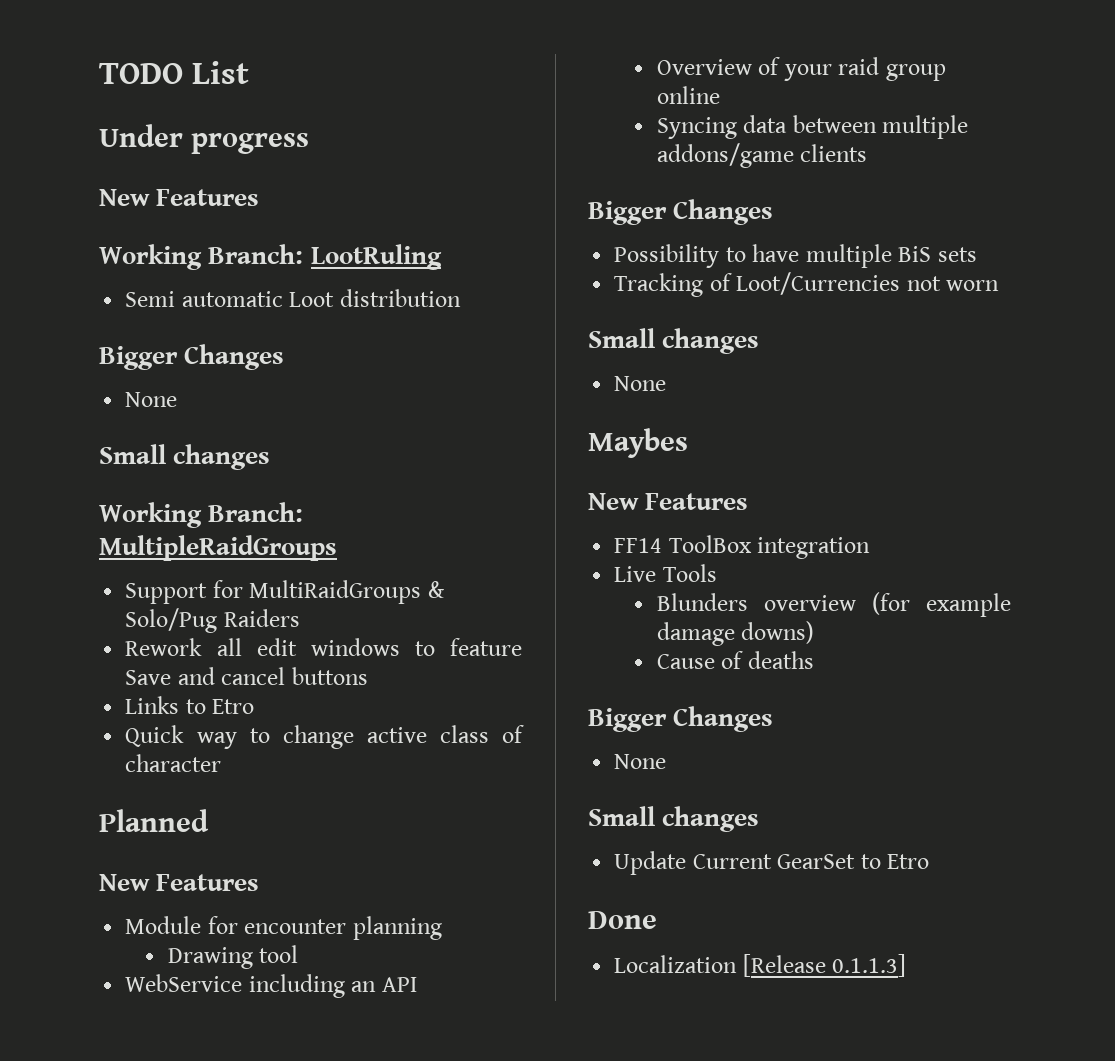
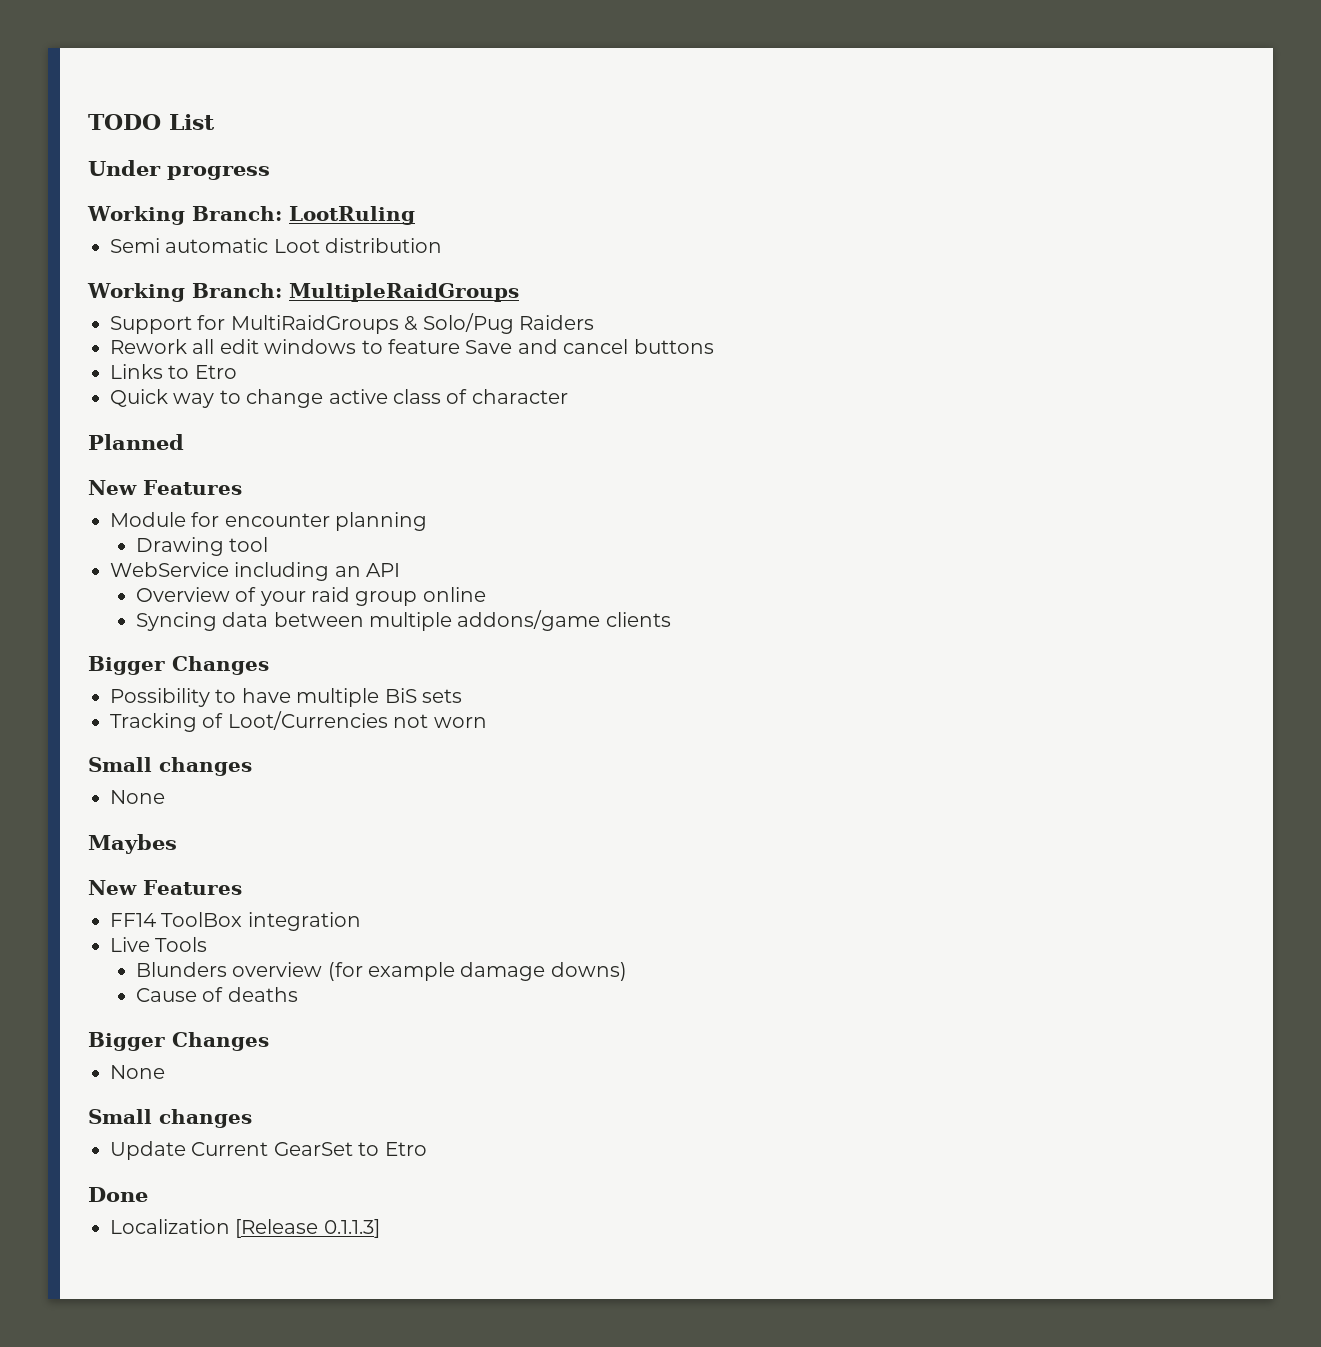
  Under progress
- New Features
  Semi automatic Loot distribution
- Bigger Changes
- None
- Small changes

